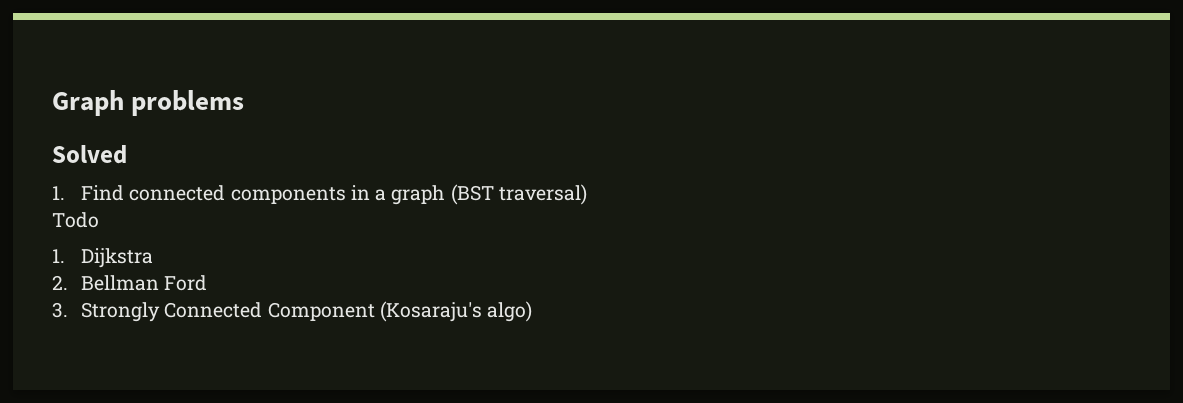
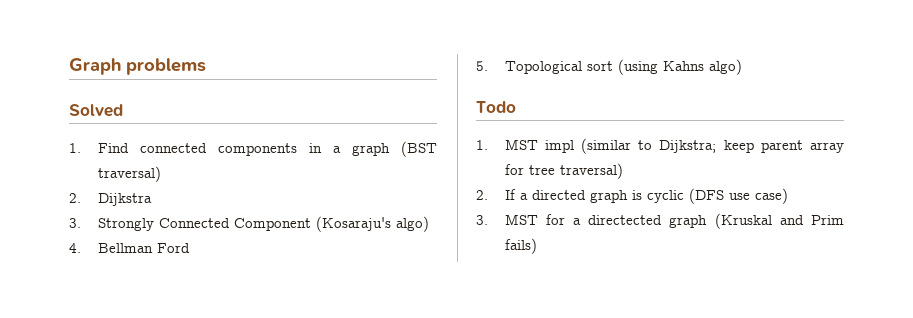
- Todo
- 1. Dijkstra
+ 2. Dijkstra
- 2. Bellman Ford
+ 4. Bellman Ford
+ 5. Topological sort (using Kahns algo)
+ Todo
+ 1. MST impl (similar to Dijkstra; keep parent array for tree traversal)
+ 2. If a directed graph is cyclic (DFS use case)
+ 3. MST for a directected graph (Kruskal and Prim fails)

